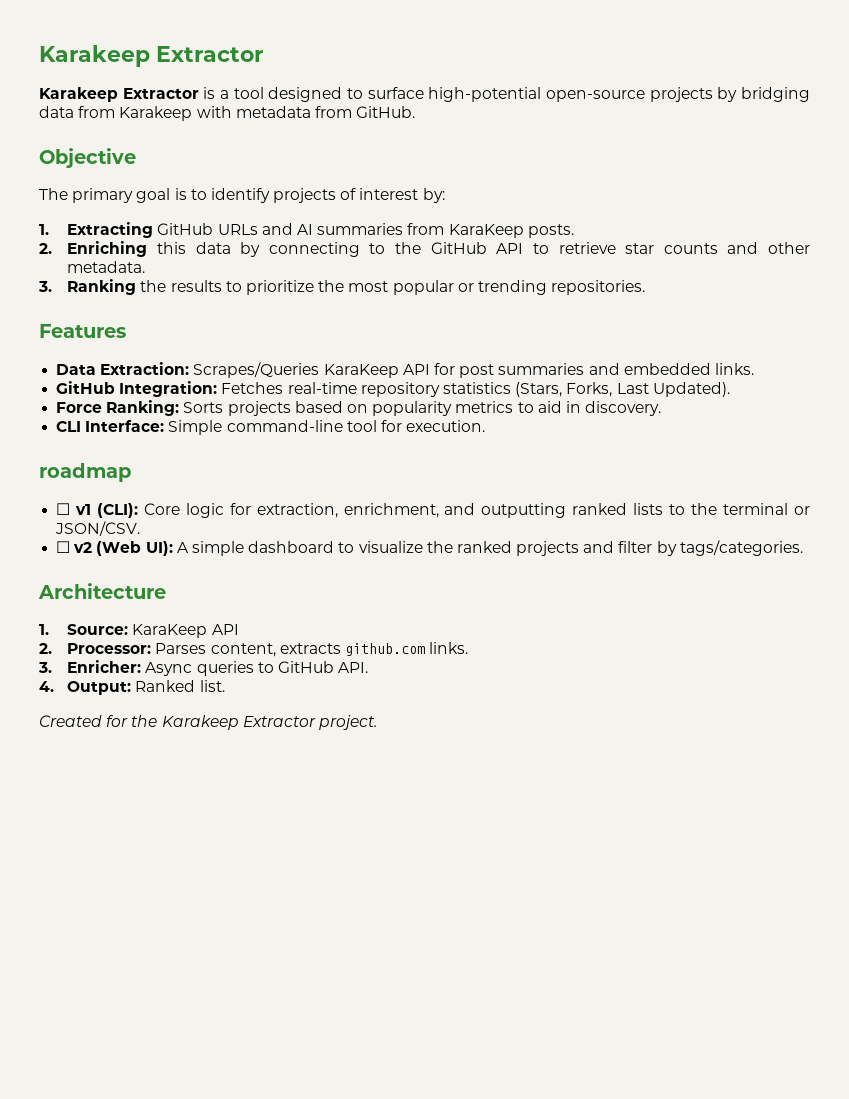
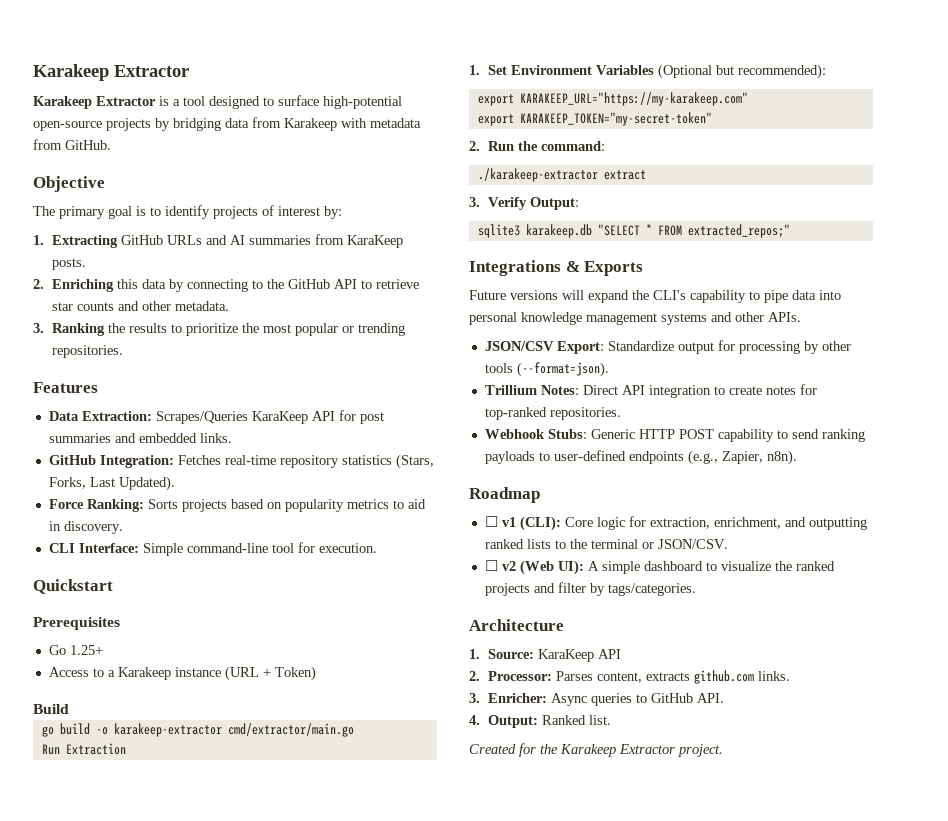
- roadmap
+ Quickstart
+ Prerequisites
+ Go 1.25+
+ Access to a Karakeep instance (URL + Token)
+ Build
+ go build -o karakeep-extractor cmd/extractor/main.go
+ Run Extraction
+ 1. Set Environment Variables (Optional but recommended):
+ export KARAKEEP_URL="https://my-karakeep.com"
+ export KARAKEEP_TOKEN="my-secret-token"
+ 2. Run the command:
+ ./karakeep-extractor extract
+ 3. Verify Output:
+ sqlite3 karakeep.db "SELECT * FROM extracted_repos;"
+ Integrations & Exports
+ Future versions will expand the CLI's capability to pipe data into personal knowledge management systems and other APIs.
+ JSON/CSV Export: Standardize output for processing by other tools (--format=json).
+ Trillium Notes: Direct API integration to create notes for top-ranked repositories.
+ Webhook Stubs: Generic HTTP POST capability to send ranking payloads to user-defined endpoints (e.g., Zapier, n8n).
+ Roadmap

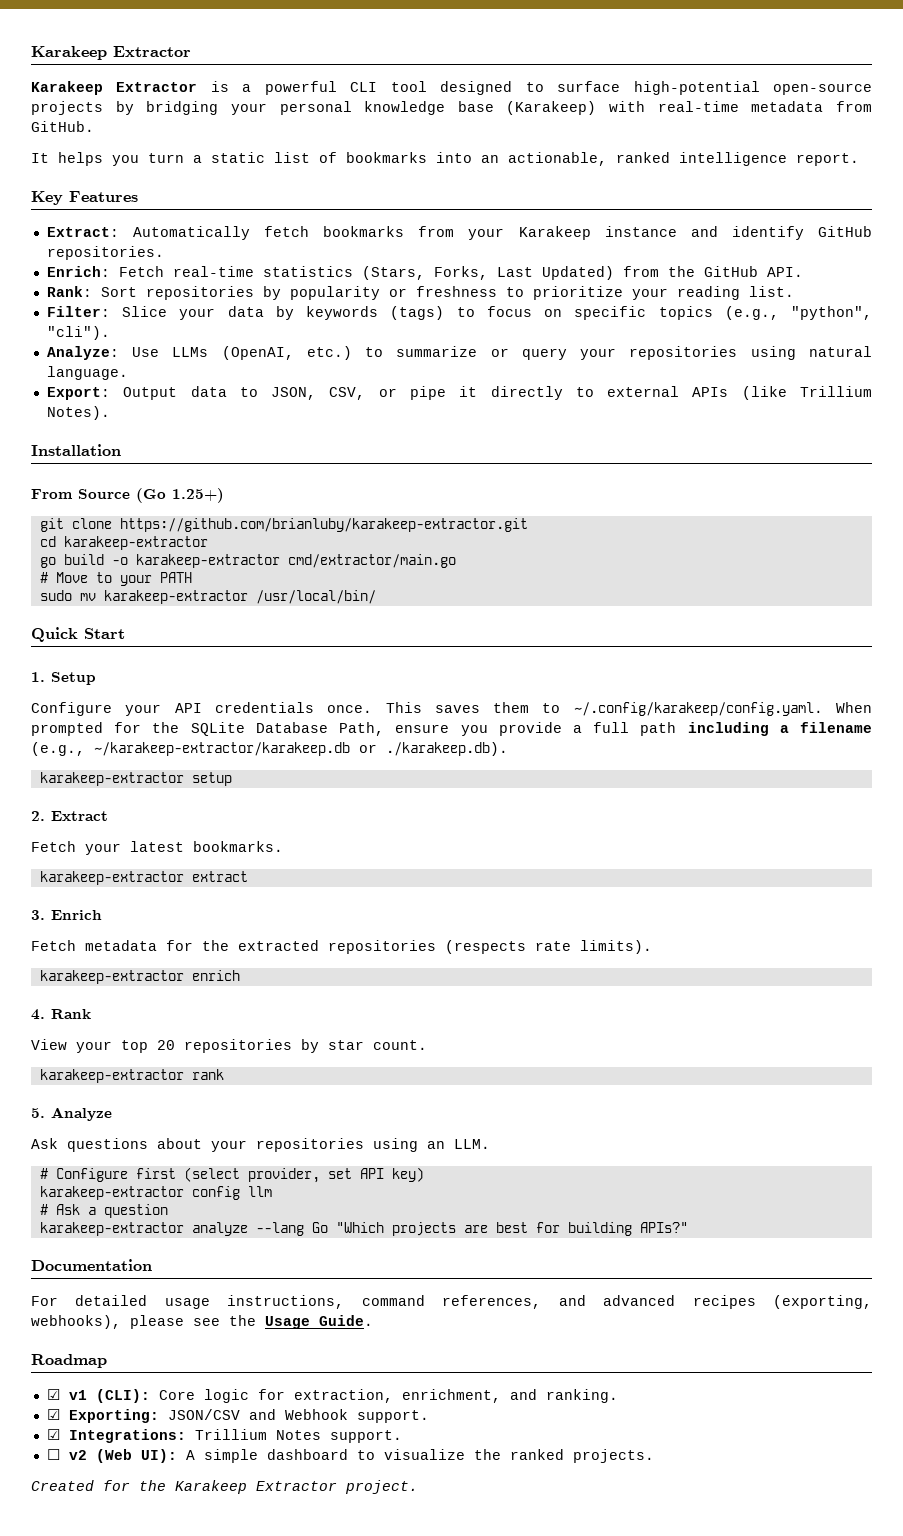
- Karakeep Extractor is a tool designed to surface high-potential open-source projects by bridging data from Karakeep with metadata from GitHub.
- Objective
- The primary goal is to identify projects of interest by:
- 1. Extracting GitHub URLs and AI summaries from KaraKeep posts.
- 2. Enriching this data by connecting to the GitHub API to retrieve star counts and other metadata.
- 3. Ranking the results to prioritize the most popular or trending repositories.
- Features
- Data Extraction: Scrapes/Queries KaraKeep API for post summaries and embedded links.
- GitHub Integration: Fetches real-time repository statistics (Stars, Forks, Last Updated).
- Force Ranking: Sorts projects based on popularity metrics to aid in discovery.
- CLI Interface: Simple command-line tool for execution.
- Quickstart
- Prerequisites
- Go 1.25+
- Access to a Karakeep instance (URL + Token)
- Build
+ Karakeep Extractor is a powerful CLI tool designed to surface high-potential open-source projects by bridging your personal knowledge base (Karakeep) with real-time metadata from GitHub.
+ It helps you turn a static list of bookmarks into an actionable, ranked intelligence report.
+ Key Features
+ Extract: Automatically fetch bookmarks from your Karakeep instance and identify GitHub repositories.
+ Enrich: Fetch real-time statistics (Stars, Forks, Last Updated) from the GitHub API.
+ Rank: Sort repositories by popularity or freshness to prioritize your reading list.
+ Filter: Slice your data by keywords (tags) to focus on specific topics (e.g., "python", "cli").
+ Analyze: Use LLMs (OpenAI, etc.) to summarize or query your repositories using natural language.
+ Export: Output data to JSON, CSV, or pipe it directly to external APIs (like Trillium Notes).
+ Installation
+ From Source (Go 1.25+)
+ git clone https://github.com/brianluby/karakeep-extractor.git
+ cd karakeep-extractor
- Run Extraction
- 1. Set Environment Variables (Optional but recommended):
- export KARAKEEP_URL="https://my-karakeep.com"
- export KARAKEEP_TOKEN="my-secret-token"
- 2. Run the command:
- ./karakeep-extractor extract
- 3. Verify Output:
- sqlite3 karakeep.db "SELECT * FROM extracted_repos;"
- Integrations & Exports
- Future versions will expand the CLI's capability to pipe data into personal knowledge management systems and other APIs.
- JSON/CSV Export: Standardize output for processing by other tools (--format=json).
- Trillium Notes: Direct API integration to create notes for top-ranked repositories.
- Webhook Stubs: Generic HTTP POST capability to send ranking payloads to user-defined endpoints (e.g., Zapier, n8n).
+ # Move to your PATH
+ sudo mv karakeep-extractor /usr/local/bin/
+ Quick Start
+ 1. Setup
+ Configure your API credentials once. This saves them to ~/.config/karakeep/config.yaml. When prompted for the SQLite Database Path, ensure you provide a full path including a filename (e.g., ~/karakeep-extractor/karakeep.db or ./karakeep.db).
+ karakeep-extractor setup
+ 2. Extract
+ Fetch your latest bookmarks.
+ karakeep-extractor extract
+ 3. Enrich
+ Fetch metadata for the extracted repositories (respects rate limits).
+ karakeep-extractor enrich
+ 4. Rank
+ View your top 20 repositories by star count.
+ karakeep-extractor rank
+ 5. Analyze
+ Ask questions about your repositories using an LLM.
+ # Configure first (select provider, set API key)
+ karakeep-extractor config llm
+ # Ask a question
+ karakeep-extractor analyze --lang Go "Which projects are best for building APIs?"
+ Documentation
+ For detailed usage instructions, command references, and advanced recipes (exporting, webhooks), please see the Usage Guide.
- ☐ v1 (CLI): Core logic for extraction, enrichment, and outputting ranked lists to the terminal or JSON/CSV.
+ ☑ v1 (CLI): Core logic for extraction, enrichment, and ranking.
+ ☑ Exporting: JSON/CSV and Webhook support.
+ ☑ Integrations: Trillium Notes support.
- ☐ v2 (Web UI): A simple dashboard to visualize the ranked projects and filter by tags/categories.
- Architecture
- 1. Source: KaraKeep API
- 2. Processor: Parses content, extracts github.com links.
- 3. Enricher: Async queries to GitHub API.
- 4. Output: Ranked list.
+ ☐ v2 (Web UI): A simple dashboard to visualize the ranked projects.

